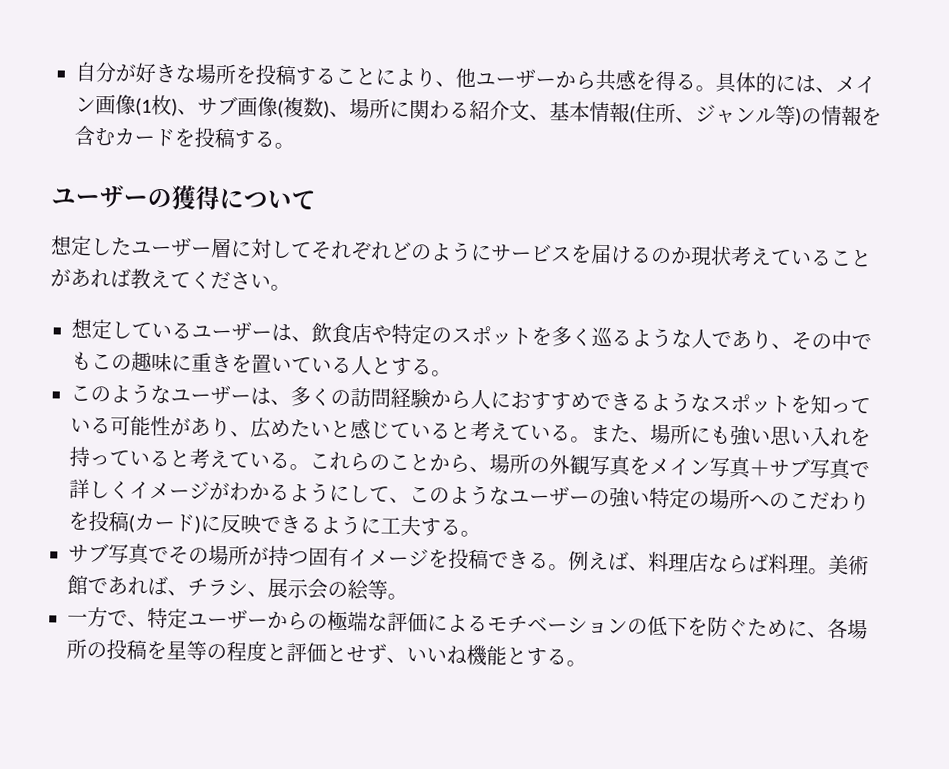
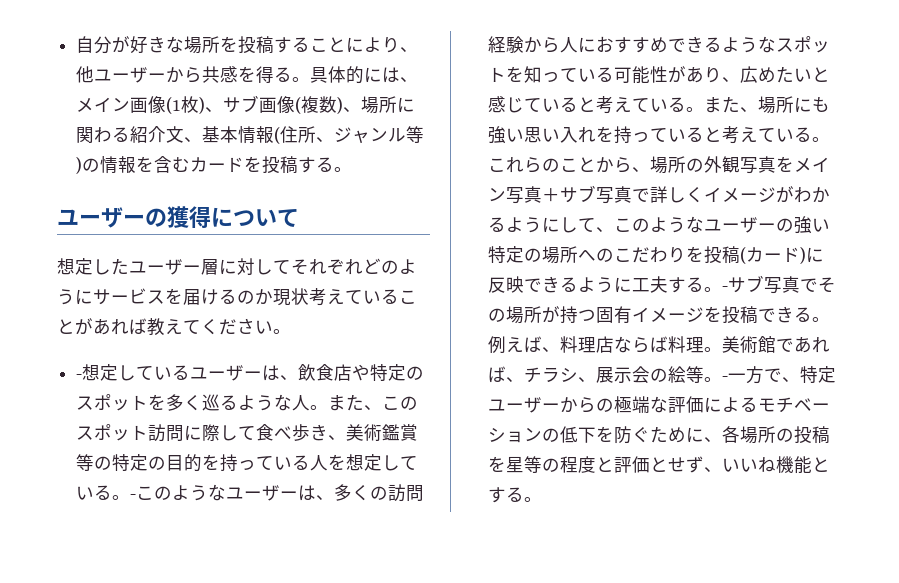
- 想定しているユーザーは、飲食店や特定のスポットを多く巡るような人であり、その中でもこの趣味に重きを置いている人とする。
- このようなユーザーは、多くの訪問経験から人におすすめできるようなスポットを知っている可能性があり、広めたいと感じていると考えている。
+ -想定しているユーザーは、飲食店や特定のスポットを多く巡るような人。また、このスポット訪問に際して食べ歩き、美術鑑賞等の特定の目的を持っている人を想定している。-このようなユーザーは、多くの訪問経験から人におすすめできるようなスポットを知っている可能性があり、広めたいと感じていると考えている。
- これらのことから、場所の外観写真をメイン写真＋サブ写真で詳しくイメージがわかるようにして、このようなユーザーの強い特定の場所へのこだわりを投稿(カード)に反映できるように工夫する。
- サブ写真でその場所が持つ固有イメージを投稿できる。
+ これらのことから、場所の外観写真をメイン写真＋サブ写真で詳しくイメージがわかるようにして、このようなユーザーの強い特定の場所へのこだわりを投稿(カード)に反映できるように工夫する。-サブ写真でその場所が持つ固有イメージを投稿できる。
- 美術館であれば、チラシ、展示会の絵等。
- 一方で、特定ユーザーからの極端な評価によるモチベーションの低下を防ぐために、各場所の投稿を星等の程度と評価とせず、いいね機能とする。
+ 美術館であれば、チラシ、展示会の絵等。-一方で、特定ユーザーからの極端な評価によるモチベーションの低下を防ぐために、各場所の投稿を星等の程度と評価とせず、いいね機能とする。

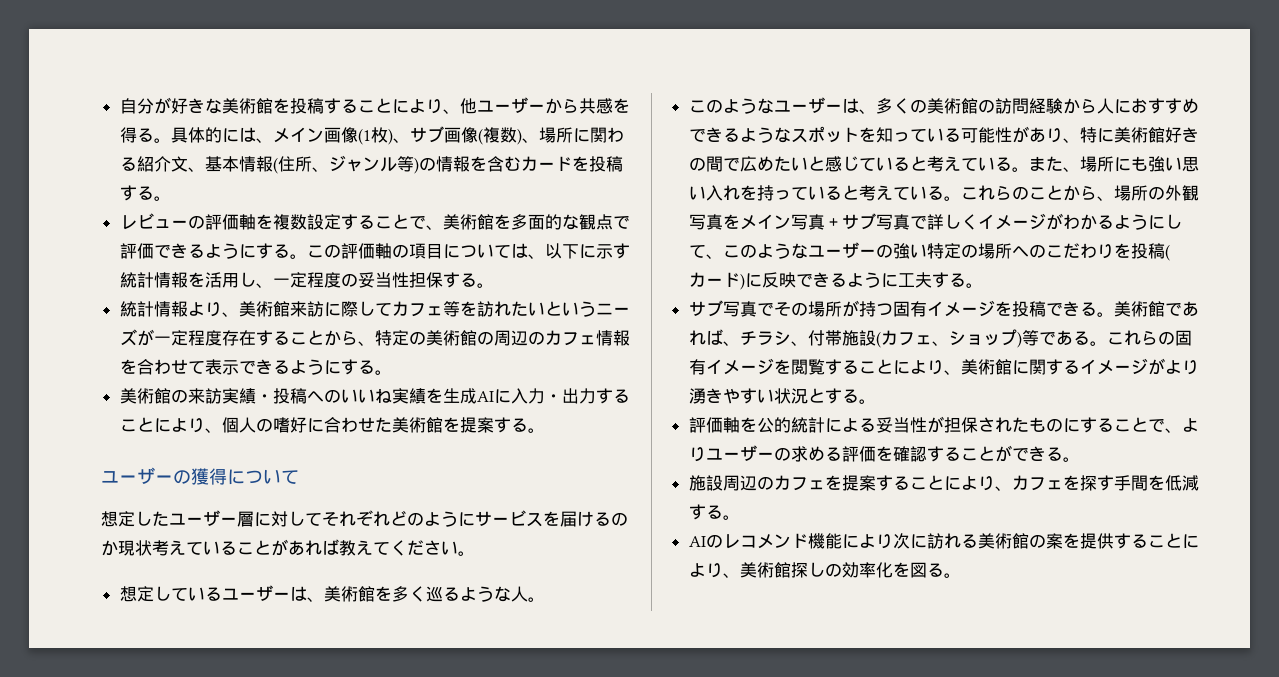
- 自分が好きな場所を投稿することにより、他ユーザーから共感を得る。
+ 自分が好きな美術館を投稿することにより、他ユーザーから共感を得る。
+ レビューの評価軸を複数設定することで、美術館を多面的な観点で評価できるようにする。この評価軸の項目については、以下に示す統計情報を活用し、一定程度の妥当性担保する。
+ 統計情報より、美術館来訪に際してカフェ等を訪れたいというニーズが一定程度存在することから、特定の美術館の周辺のカフェ情報を合わせて表示できるようにする。
+ 美術館の来訪実績・投稿へのいいね実績を生成AIに入力・出力することにより、個人の嗜好に合わせた美術館を提案する。
- -想定しているユーザーは、飲食店や特定のスポットを多く巡るような人。また、このスポット訪問に際して食べ歩き、美術鑑賞等の特定の目的を持っている人を想定している。-このようなユーザーは、多くの訪問経験から人におすすめできるようなスポットを知っている可能性があり、広めたいと感じていると考えている。
+ 想定しているユーザーは、美術館を多く巡るような人。
+ このようなユーザーは、多くの美術館の訪問経験から人におすすめできるようなスポットを知っている可能性があり、特に美術館好きの間で広めたいと感じていると考えている。
- これらのことから、場所の外観写真をメイン写真＋サブ写真で詳しくイメージがわかるようにして、このようなユーザーの強い特定の場所へのこだわりを投稿(カード)に反映できるように工夫する。-サブ写真でその場所が持つ固有イメージを投稿できる。
+ これらのことから、場所の外観写真をメイン写真＋サブ写真で詳しくイメージがわかるようにして、このようなユーザーの強い特定の場所へのこだわりを投稿(カード)に反映できるように工夫する。
+ サブ写真でその場所が持つ固有イメージを投稿できる。
- 例えば、料理店ならば料理。
- 美術館であれば、チラシ、展示会の絵等。-一方で、特定ユーザーからの極端な評価によるモチベーションの低下を防ぐために、各場所の投稿を星等の程度と評価とせず、いいね機能とする。
+ 美術館であれば、チラシ、付帯施設(カフェ、ショップ)等である。これらの固有イメージを閲覧することにより、美術館に関するイメージがより湧きやすい状況とする。
+ 評価軸を公的統計による妥当性が担保されたものにすることで、よりユーザーの求める評価を確認することができる。
+ 施設周辺のカフェを提案することにより、カフェを探す手間を低減する。
+ AIのレコメンド機能により次に訪れる美術館の案を提供することにより、美術館探しの効率化を図る。

